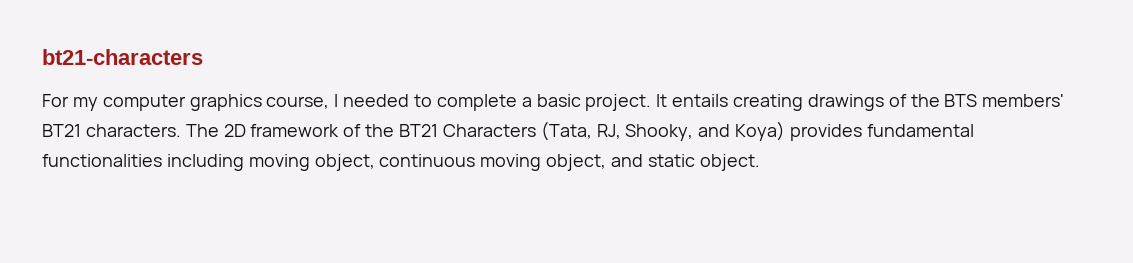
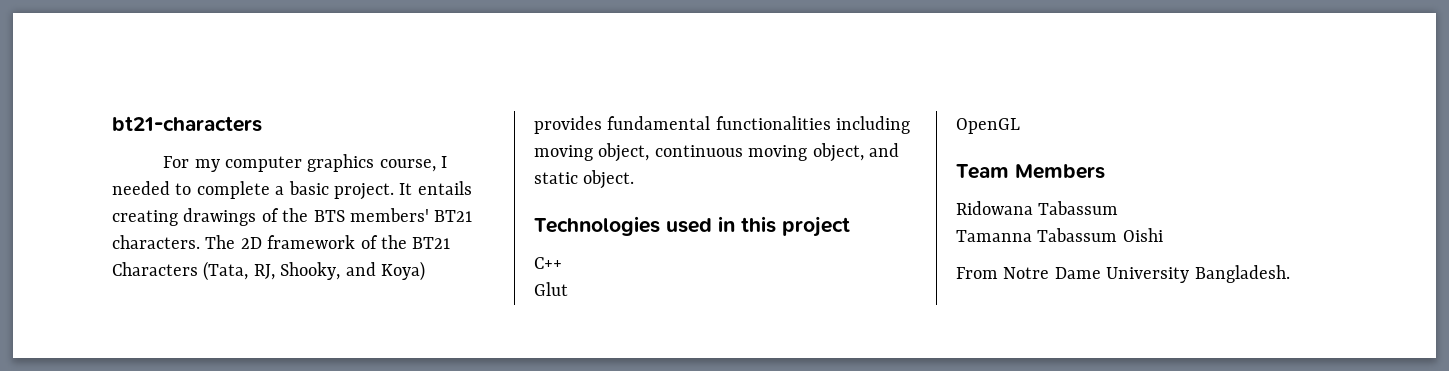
+ Technologies used in this project
+ C++
+ Glut
+ OpenGL
+ Team Members
+ Ridowana Tabassum
+ Tamanna Tabassum Oishi
+ From Notre Dame University Bangladesh.

